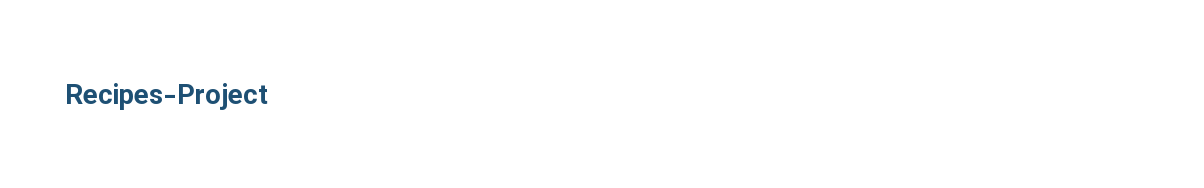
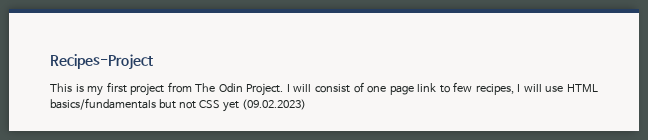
+ This is my first project from The Odin Project. I will consist of one page link to few recipes, I will use HTML basics/fundamentals but not CSS yet (09.02.2023)

